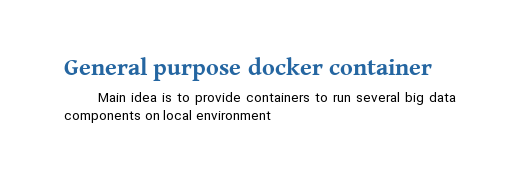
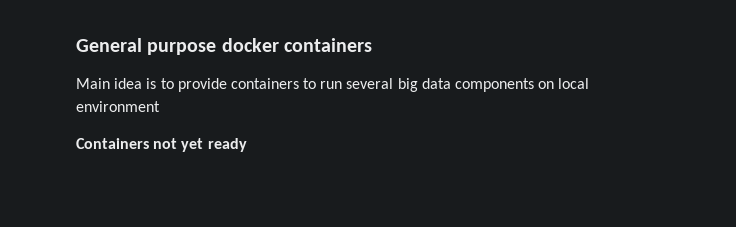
- General purpose docker container
+ General purpose docker containers
+ Containers not yet ready

